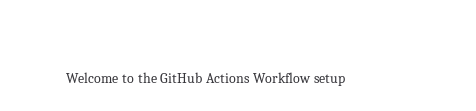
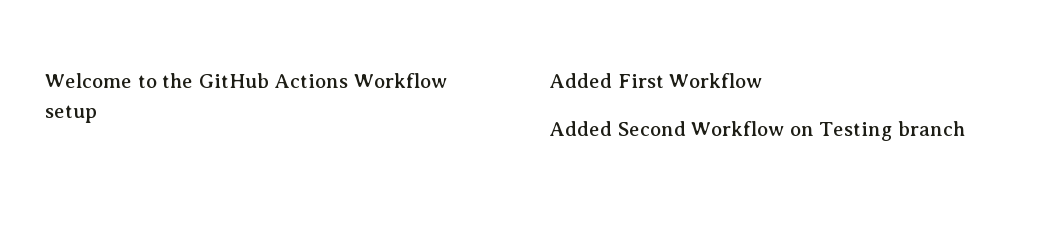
+ Added First Workflow
+ Added Second Workflow on Testing branch

